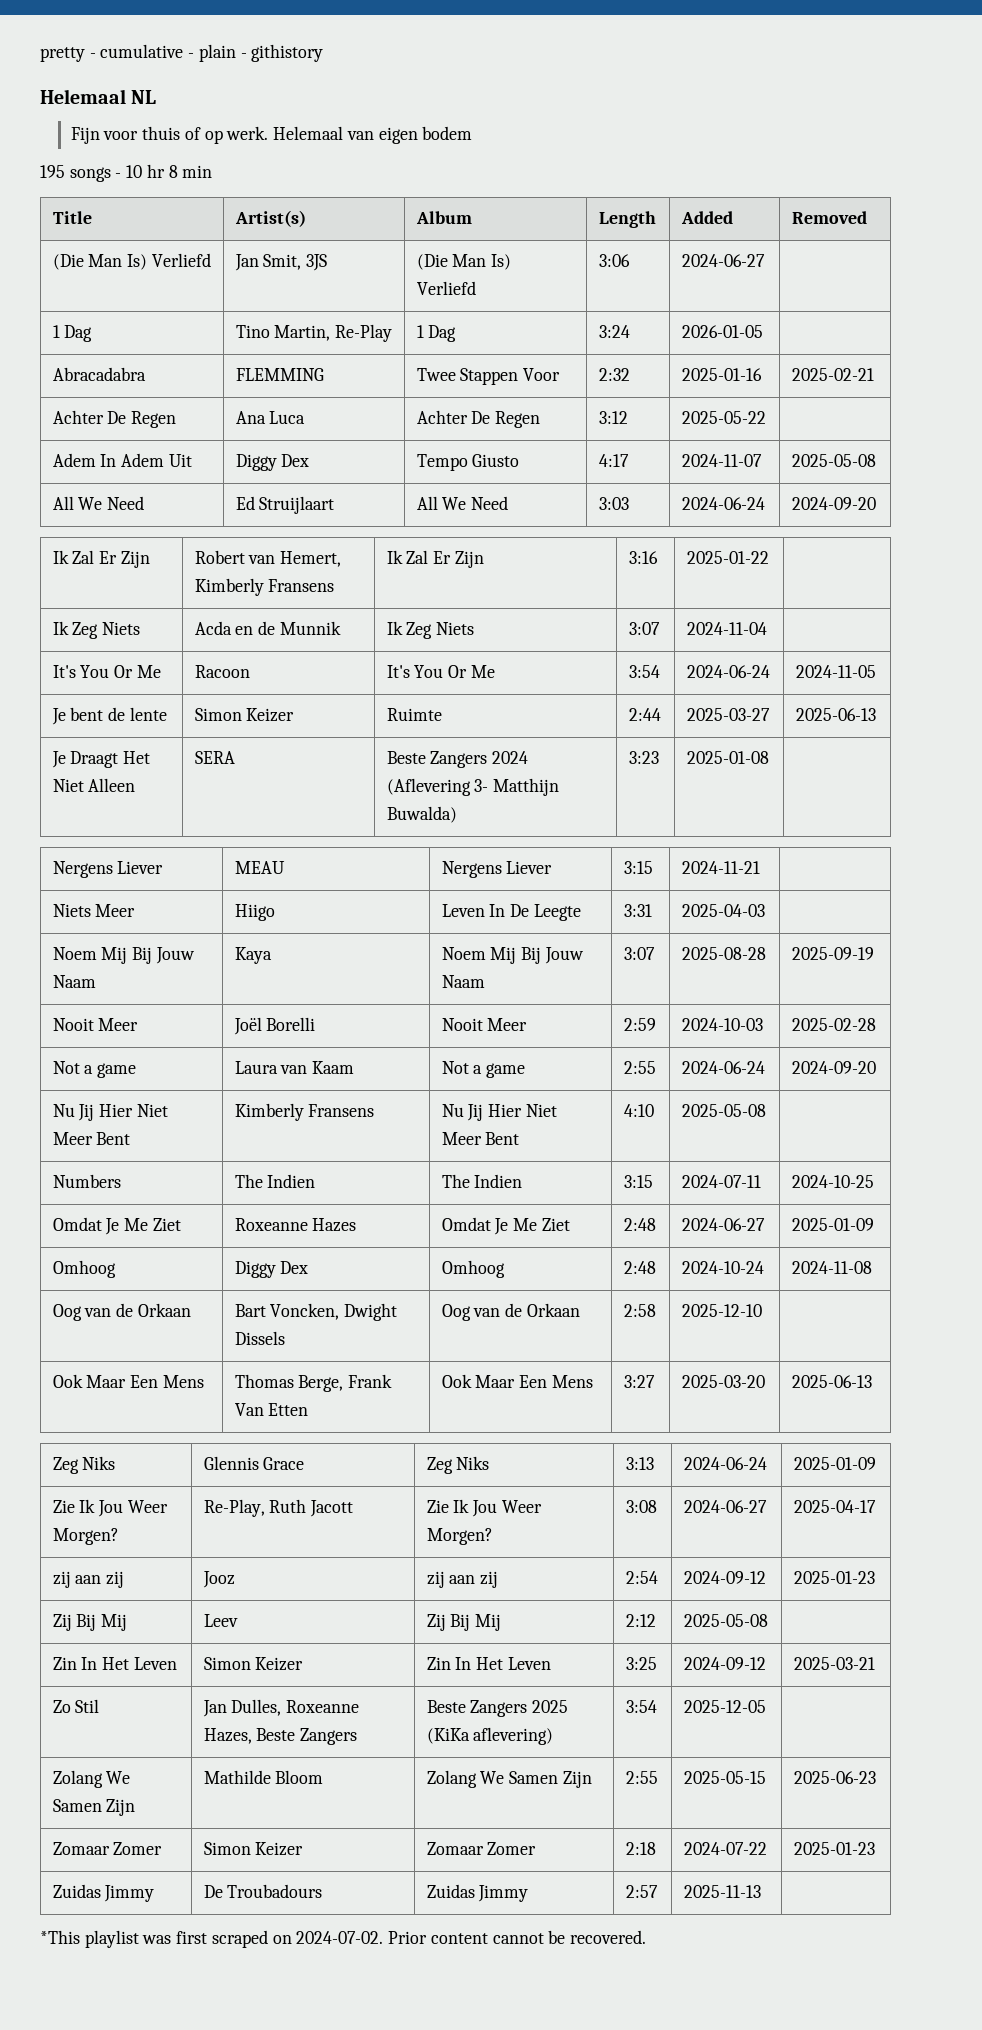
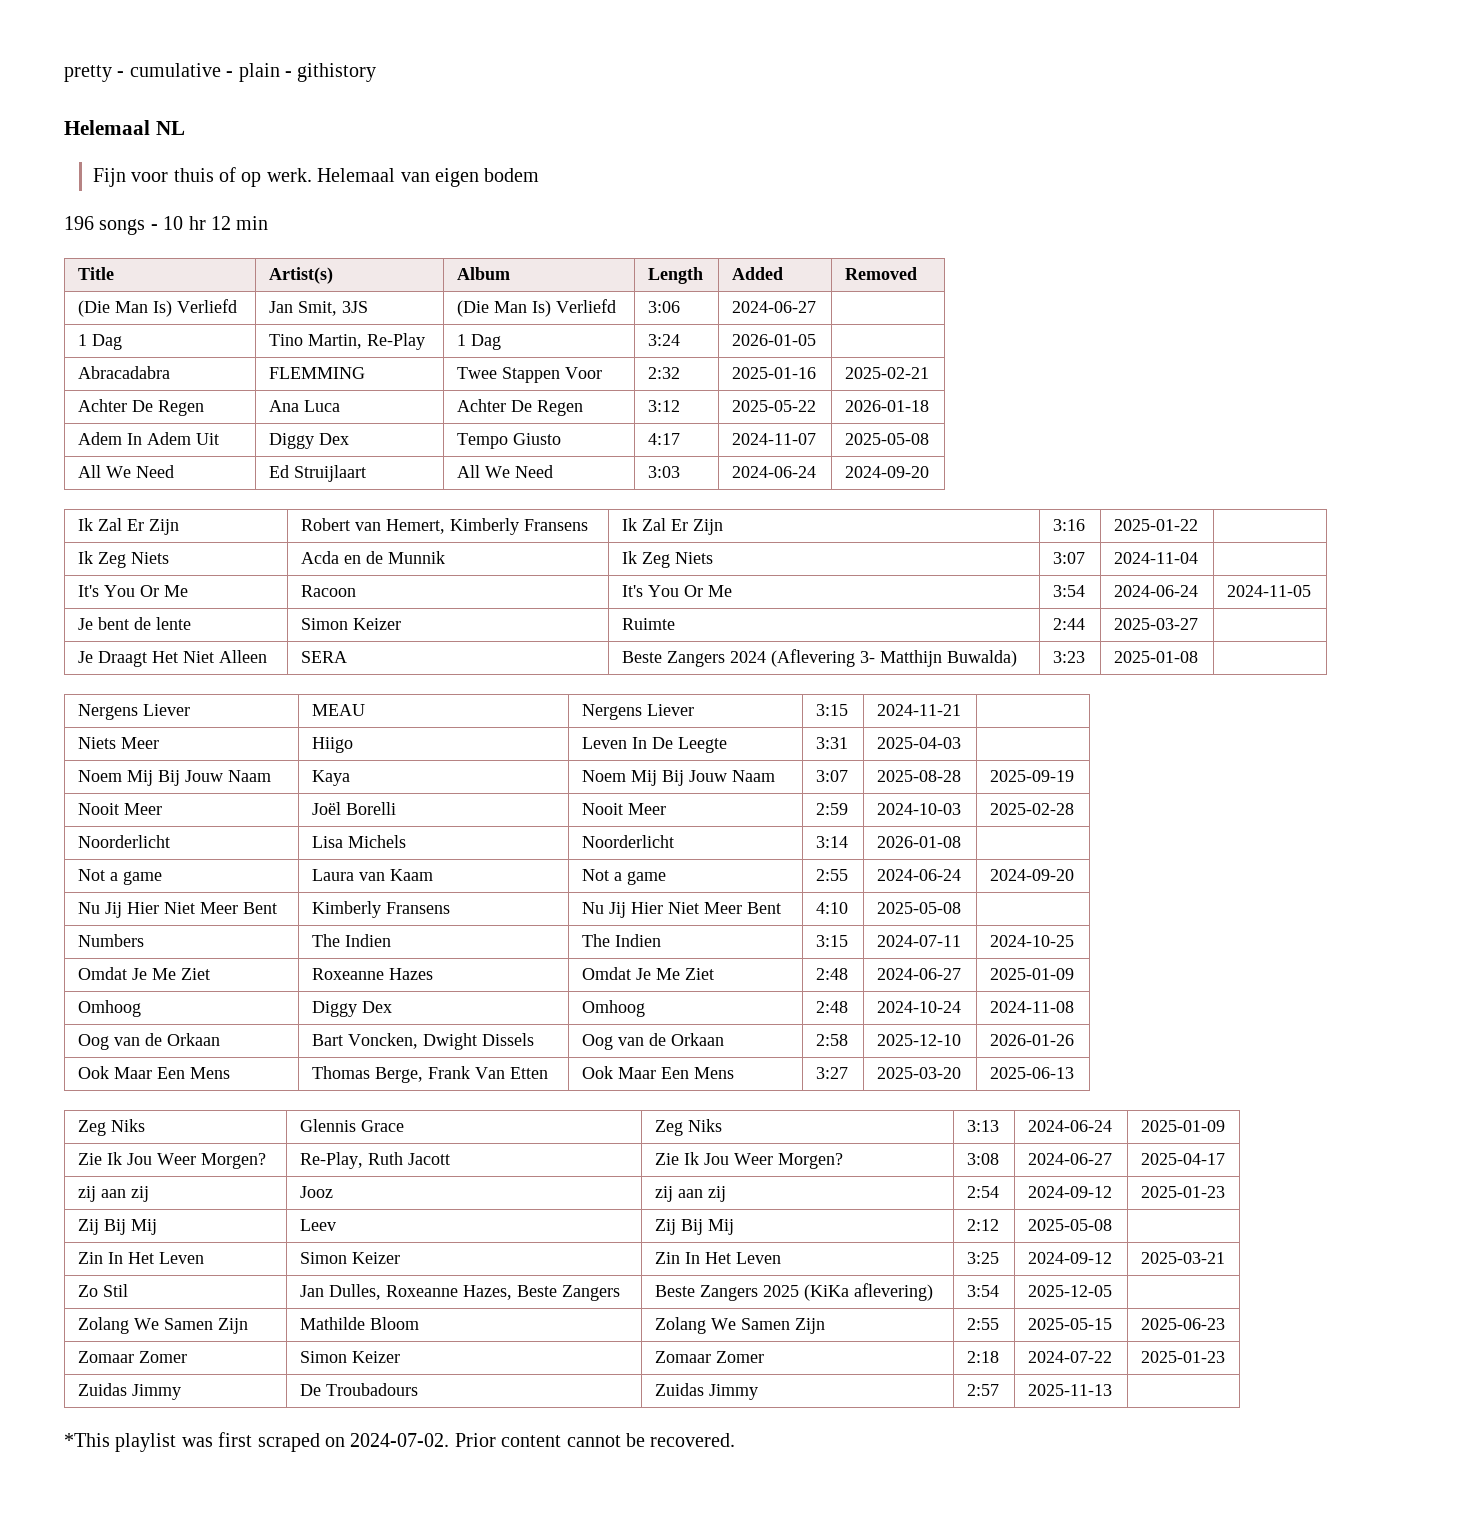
- 195 songs - 10 hr 8 min
+ 196 songs - 10 hr 12 min
- Achter De Regen | Ana Luca | Achter De Regen | 3:12 | 2025-05-22 |
+ Achter De Regen | Ana Luca | Achter De Regen | 3:12 | 2025-05-22 | 2026-01-18
- Je bent de lente | Simon Keizer | Ruimte | 2:44 | 2025-03-27 | 2025-06-13
+ Je bent de lente | Simon Keizer | Ruimte | 2:44 | 2025-03-27 |
+ Noorderlicht | Lisa Michels | Noorderlicht | 3:14 | 2026-01-08 |
- Oog van de Orkaan | Bart Voncken, Dwight Dissels | Oog van de Orkaan | 2:58 | 2025-12-10 |
+ Oog van de Orkaan | Bart Voncken, Dwight Dissels | Oog van de Orkaan | 2:58 | 2025-12-10 | 2026-01-26

